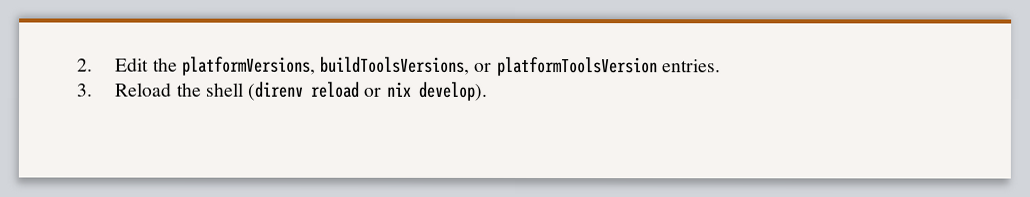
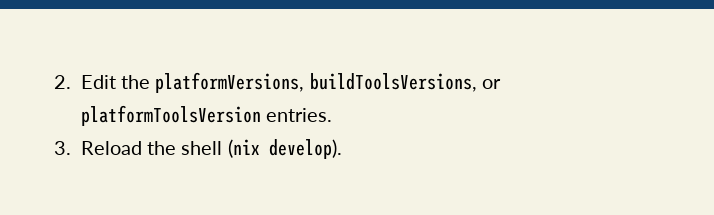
- 3. Reload the shell (direnv reload or nix develop).
+ 3. Reload the shell (nix develop).

